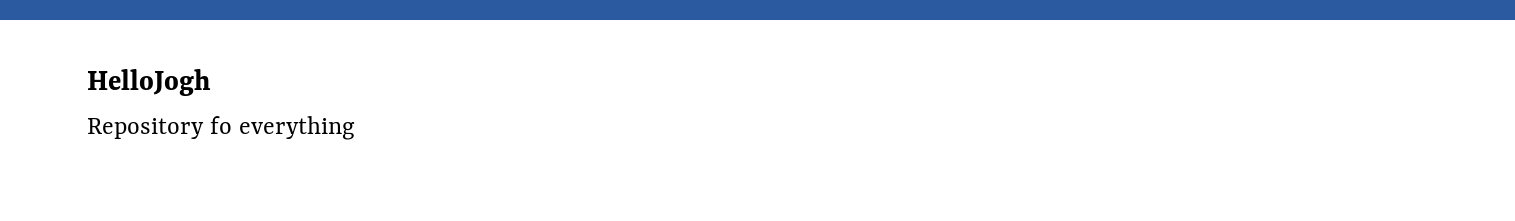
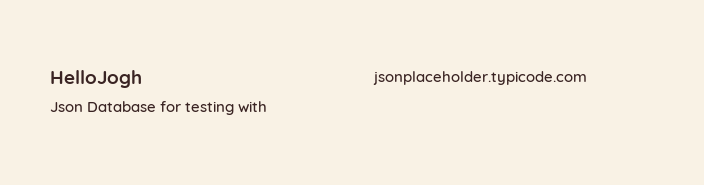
- Repository fo everything
+ Json Database for testing with jsonplaceholder.typicode.com

